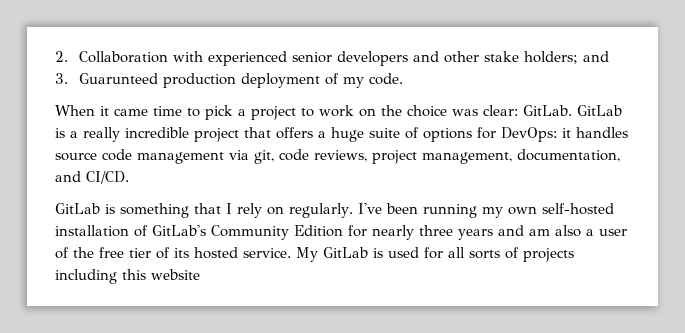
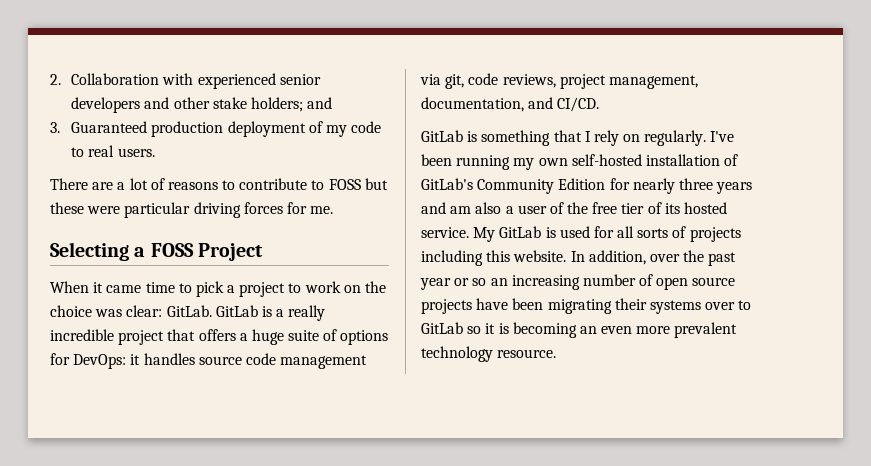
- 3. Guarunteed production deployment of my code.
+ 3. Guaranteed production deployment of my code to real users.
+ There are a lot of reasons to contribute to FOSS but these were particular driving forces for me.
+ Selecting a FOSS Project
- My GitLab is used for all sorts of projects including this website
+ My GitLab is used for all sorts of projects including this website. In addition, over the past year or so an increasing number of open source projects have been migrating their systems over to GitLab so it is becoming an even more prevalent technology resource.

